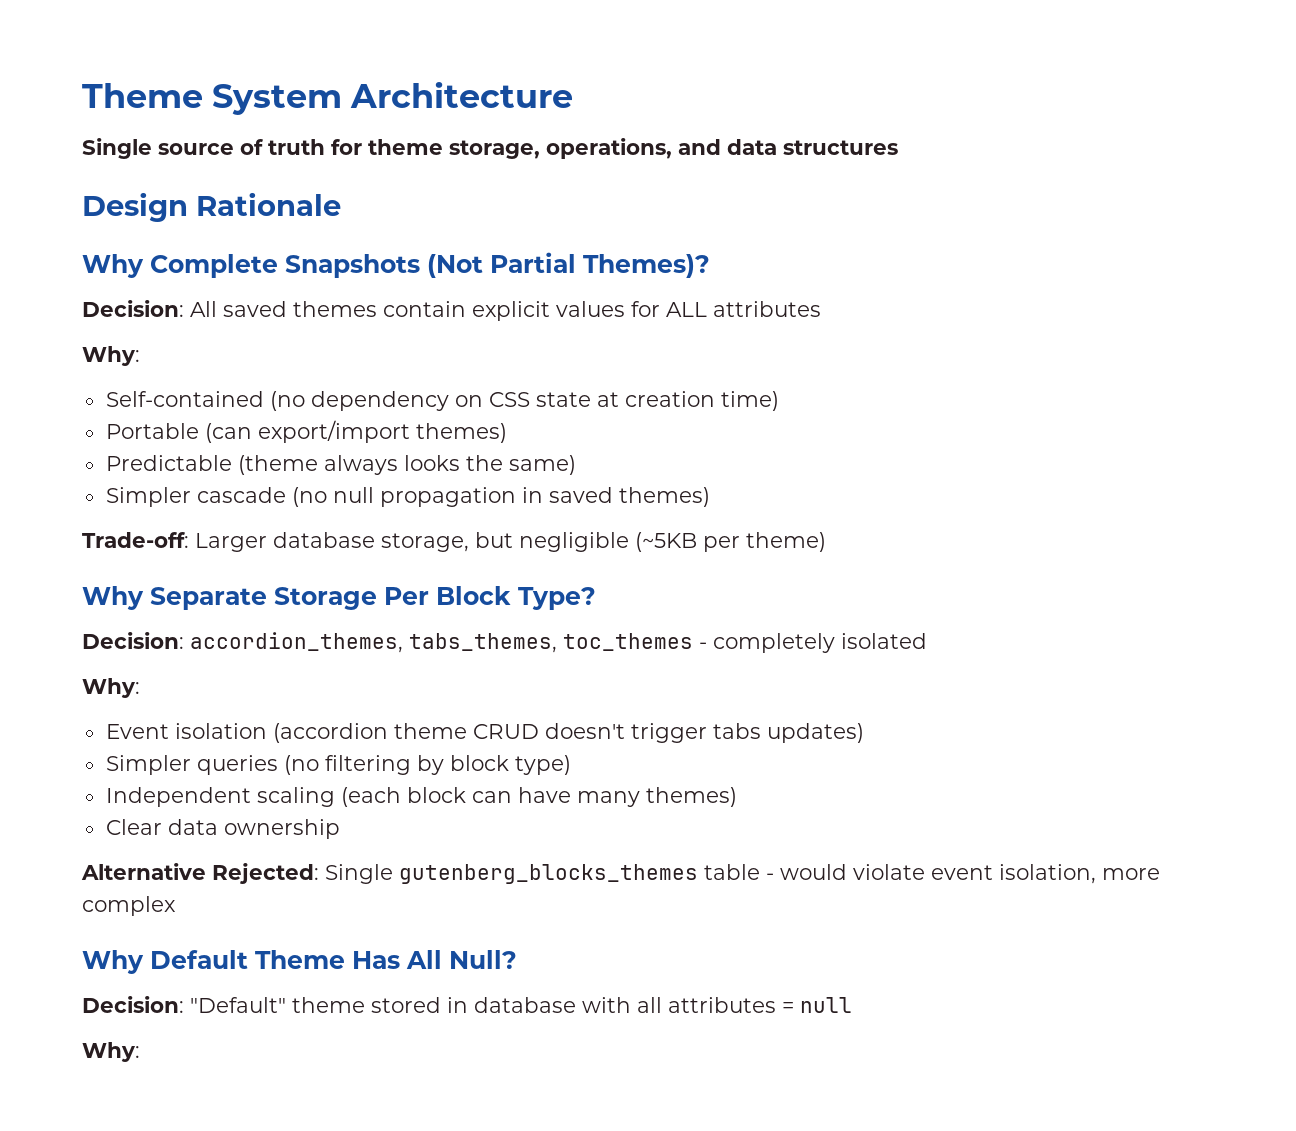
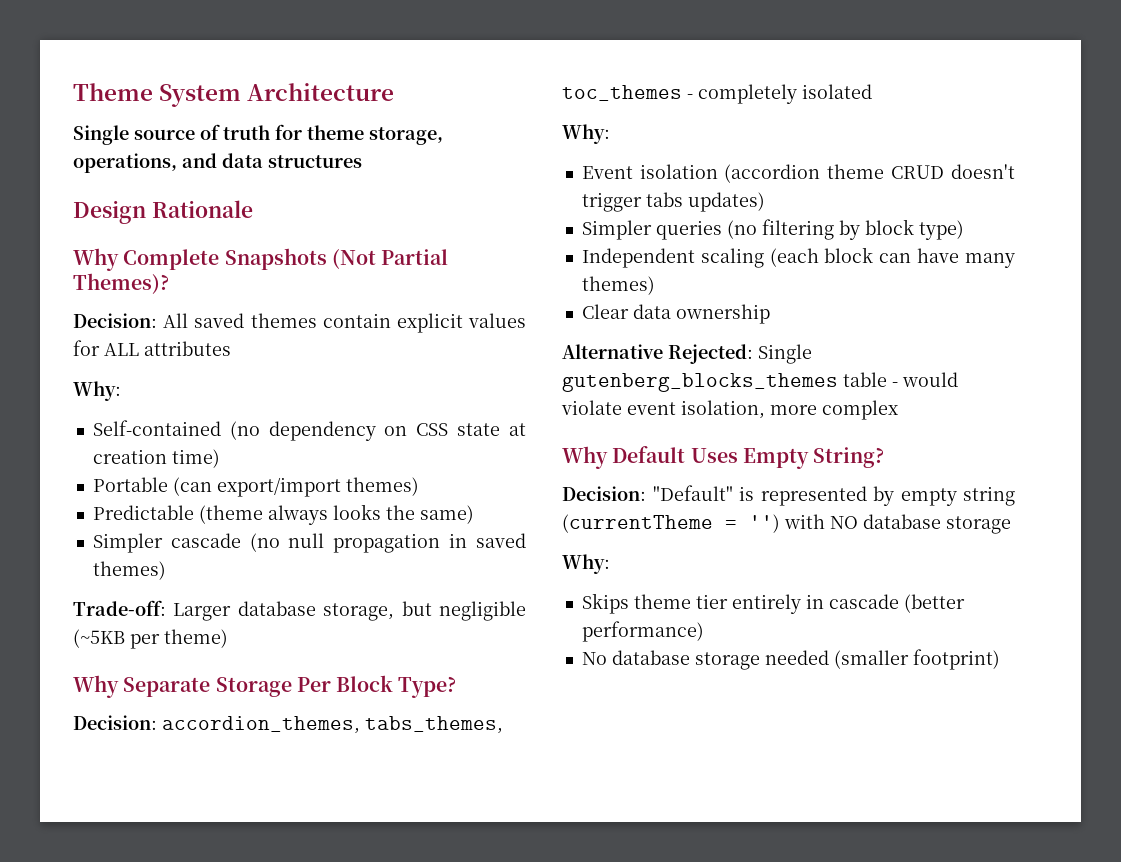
- Why Default Theme Has All Null?
- Decision: "Default" theme stored in database with all attributes = null
+ Why Default Uses Empty String?
+ Decision: "Default" is represented by empty string (currentTheme = '') with NO database storage
  Why:
+ Skips theme tier entirely in cascade (better performance)
+ No database storage needed (smaller footprint)

